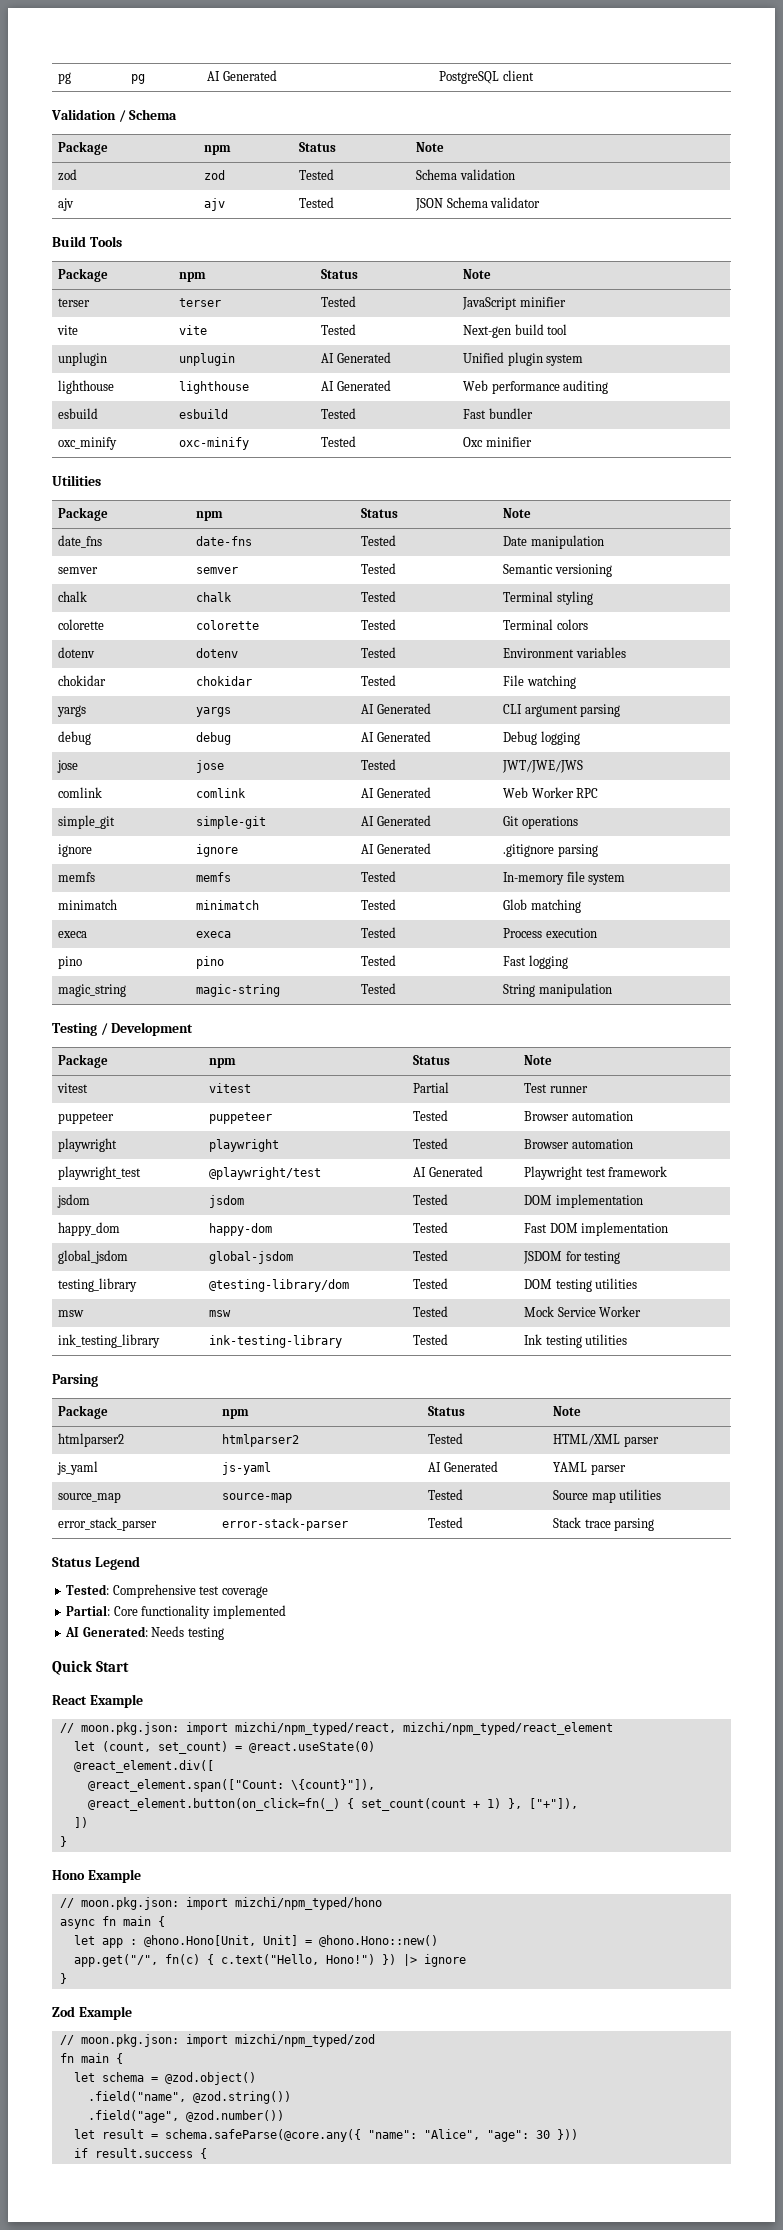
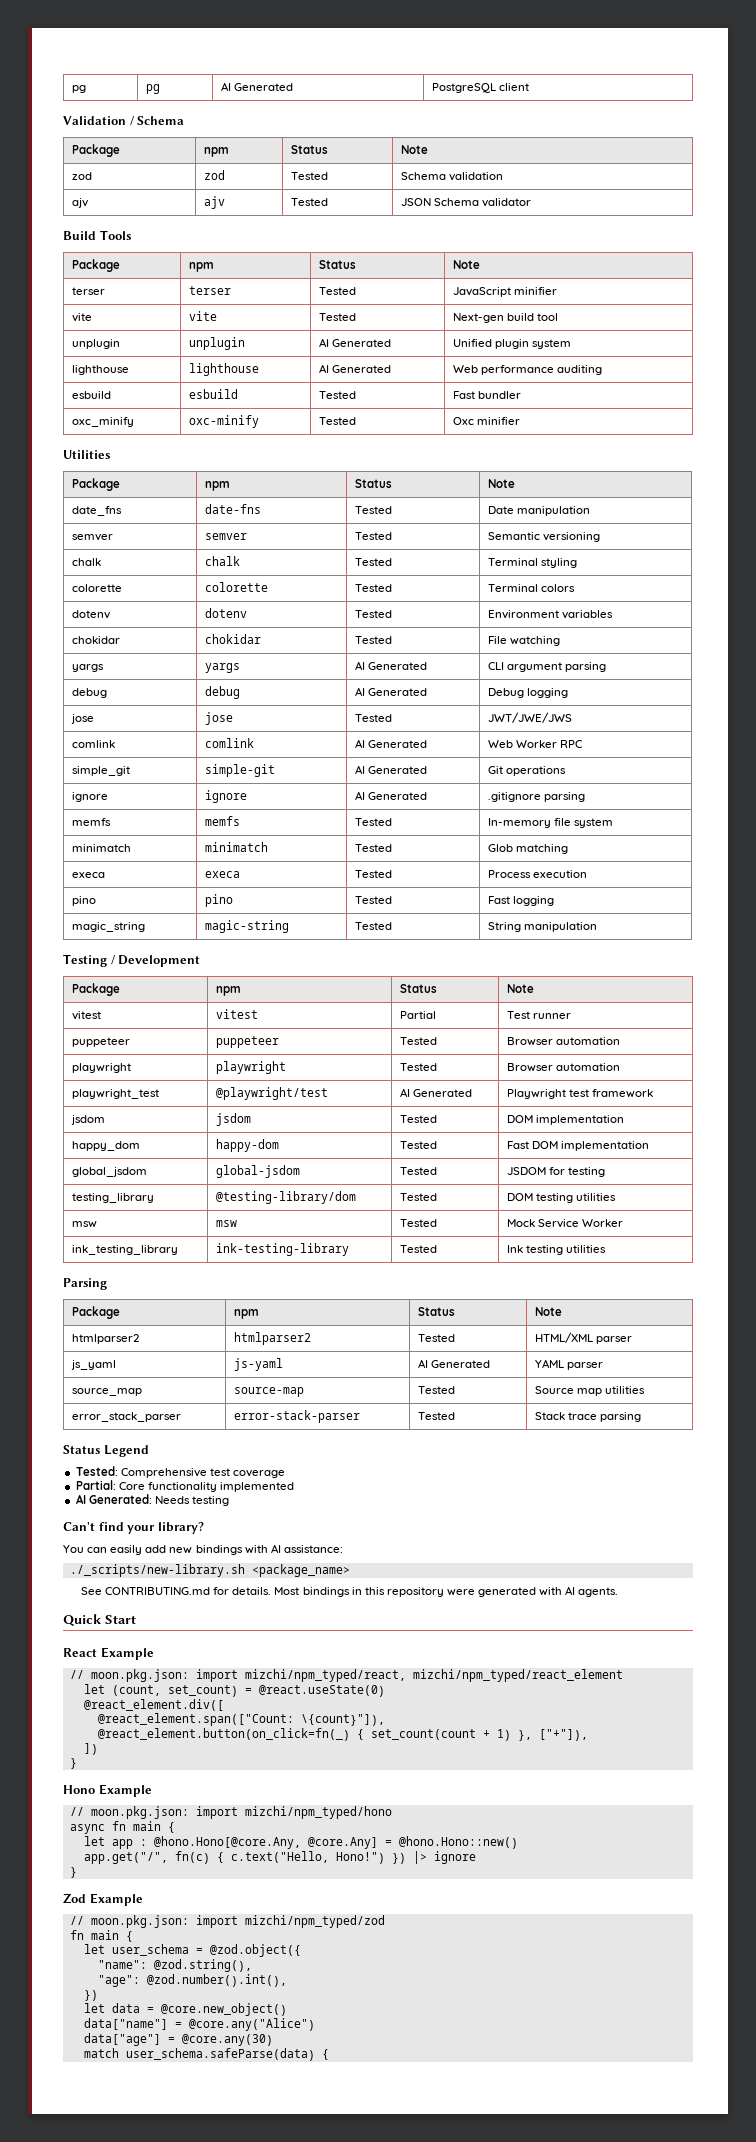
+ Can't find your library?
+ You can easily add new bindings with AI assistance:
+ ./_scripts/new-library.sh <package_name>
+ See CONTRIBUTING.md for details. Most bindings in this repository were generated with AI agents.
- let app : @hono.Hono[Unit, Unit] = @hono.Hono::new()
+ let app : @hono.Hono[@core.Any, @core.Any] = @hono.Hono::new()
- let schema = @zod.object()
- .field("name", @zod.string())
- .field("age", @zod.number())
- let result = schema.safeParse(@core.any({ "name": "Alice", "age": 30 }))
- if result.success {
+ let user_schema = @zod.object({
+ "name": @zod.string(),
+ "age": @zod.number().int(),
+ })
+ let data = @core.new_object()
+ data["name"] = @core.any("Alice")
+ data["age"] = @core.any(30)
+ match user_schema.safeParse(data) {

